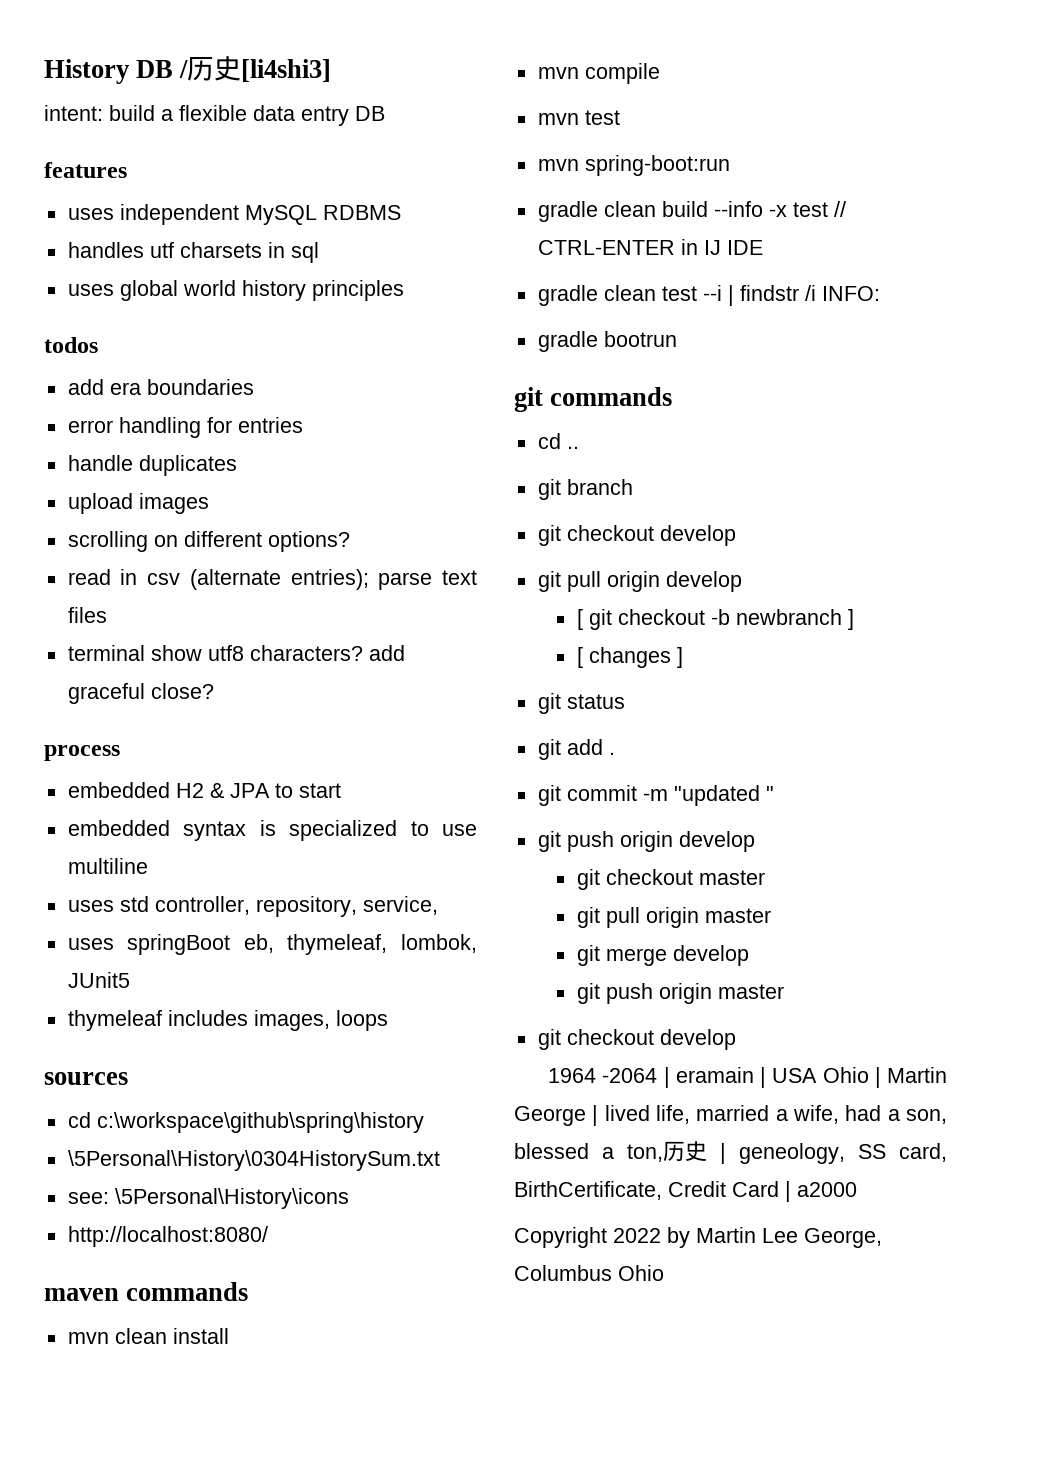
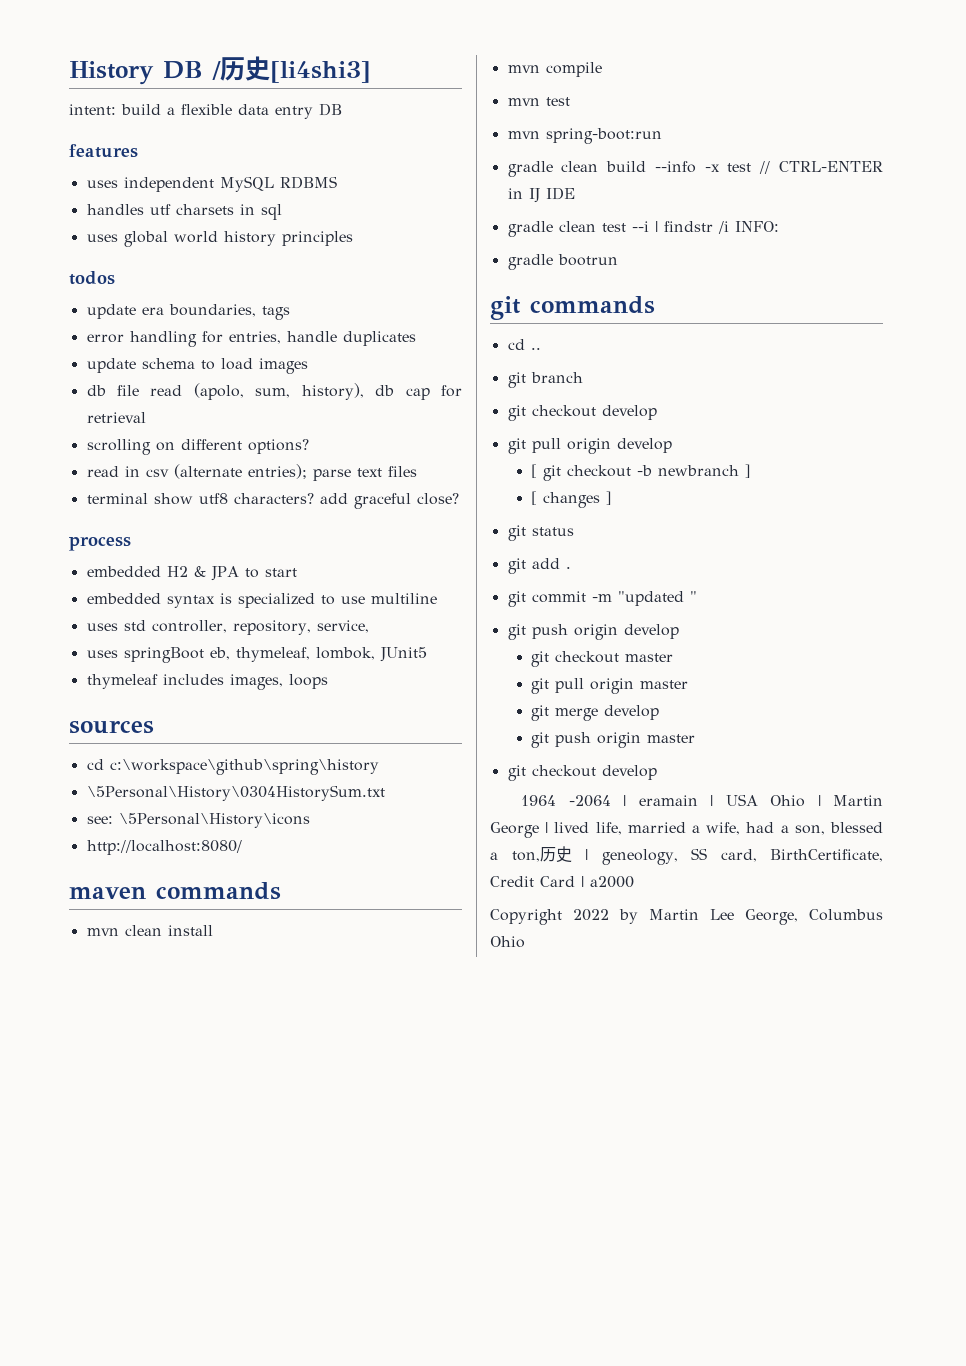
- add era boundaries
+ update era boundaries, tags
- error handling for entries
- handle duplicates
+ error handling for entries, handle duplicates
- upload images
+ update schema to load images
+ db file read (apolo, sum, history), db cap for retrieval

